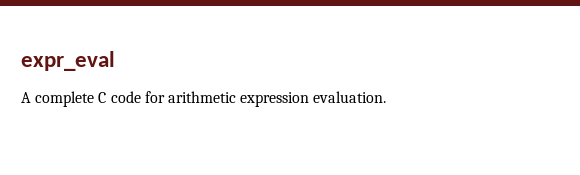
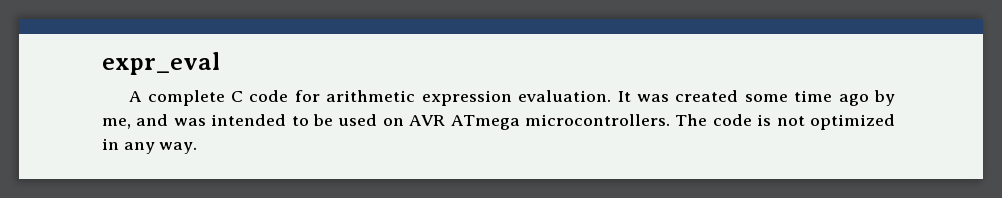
+ It was created some time ago by me, and was intended to be used on AVR ATmega microcontrollers. The code is not optimized in any way.

